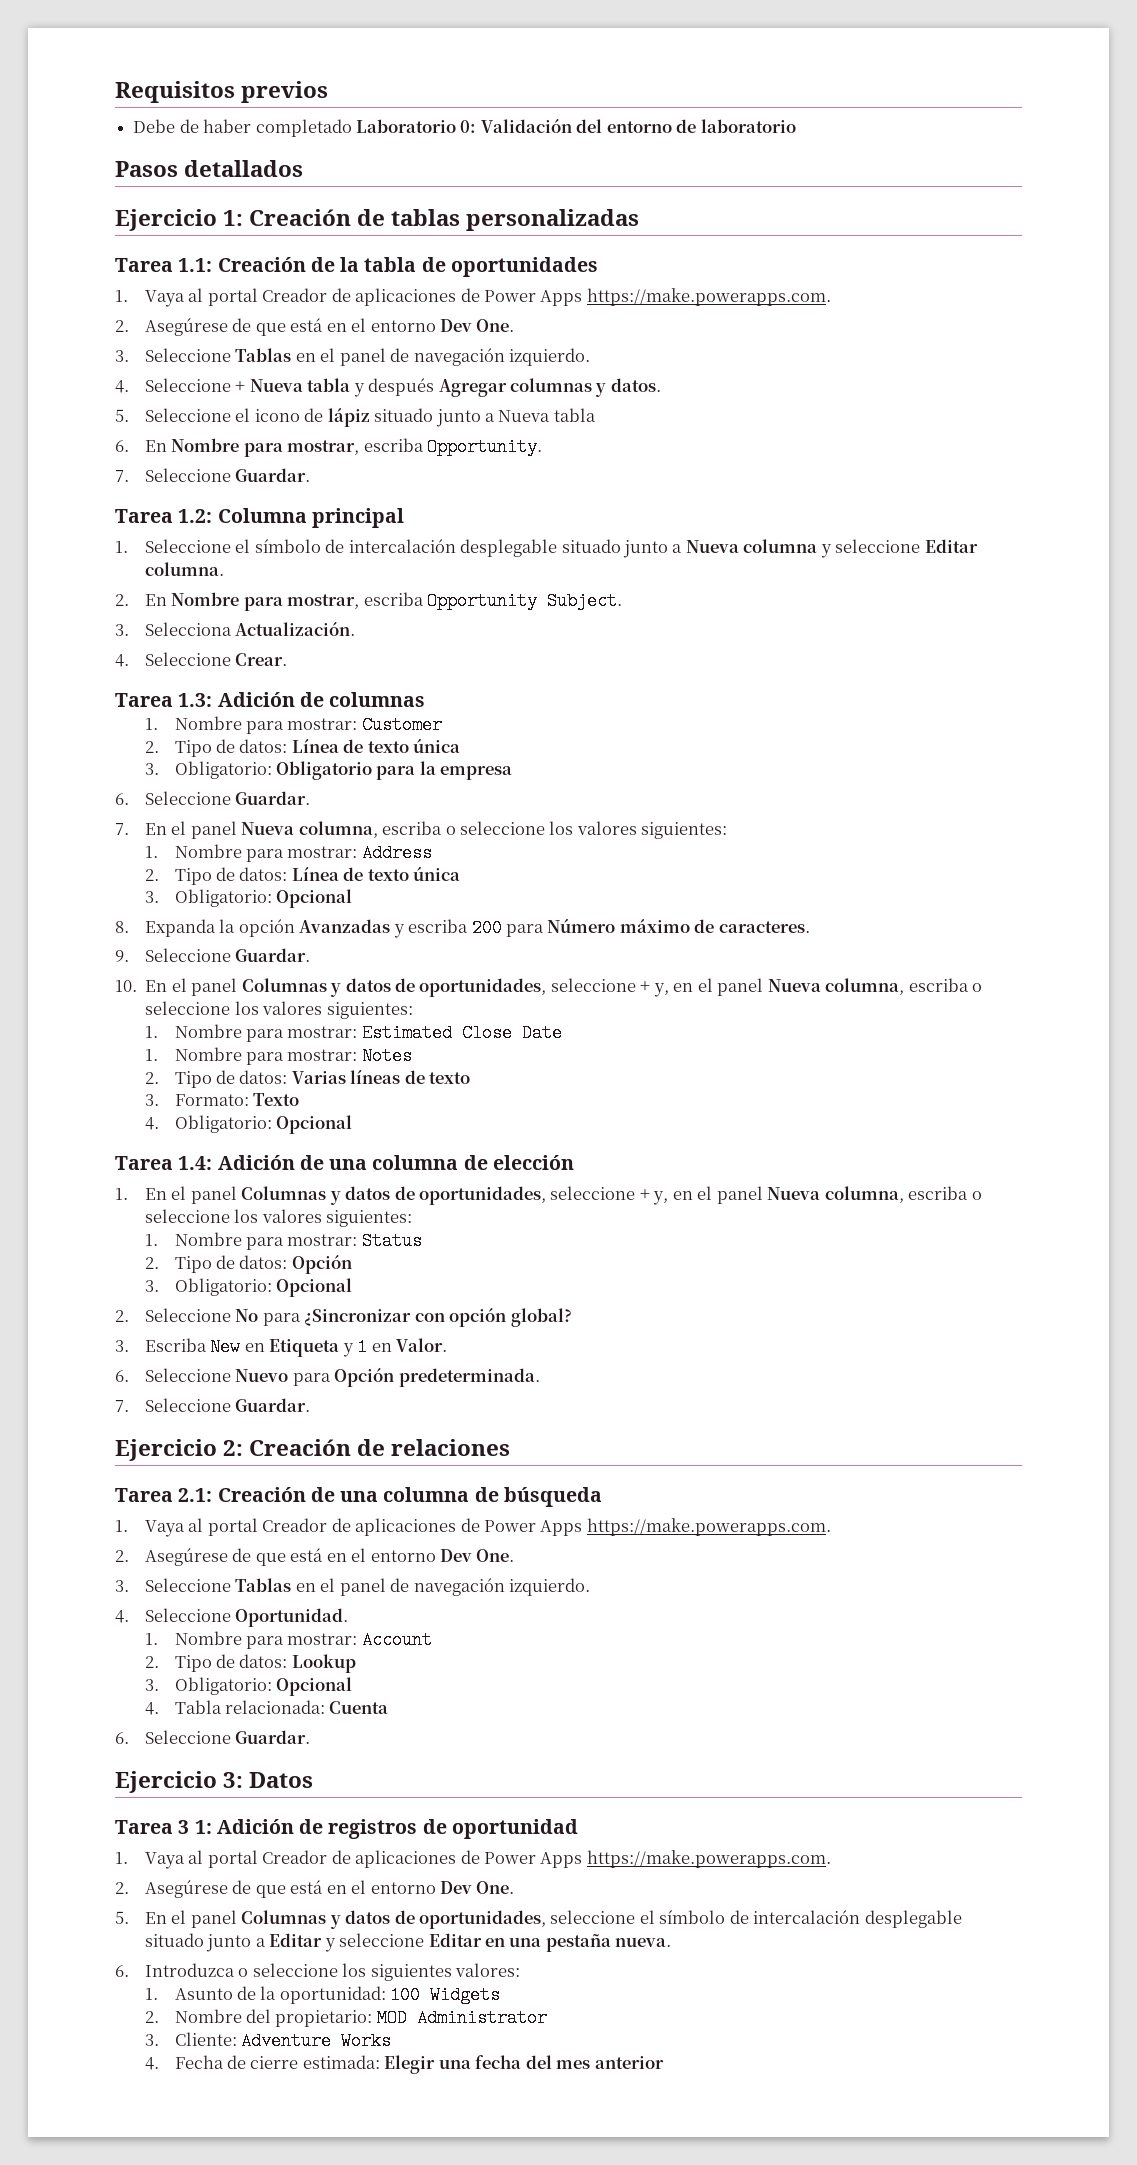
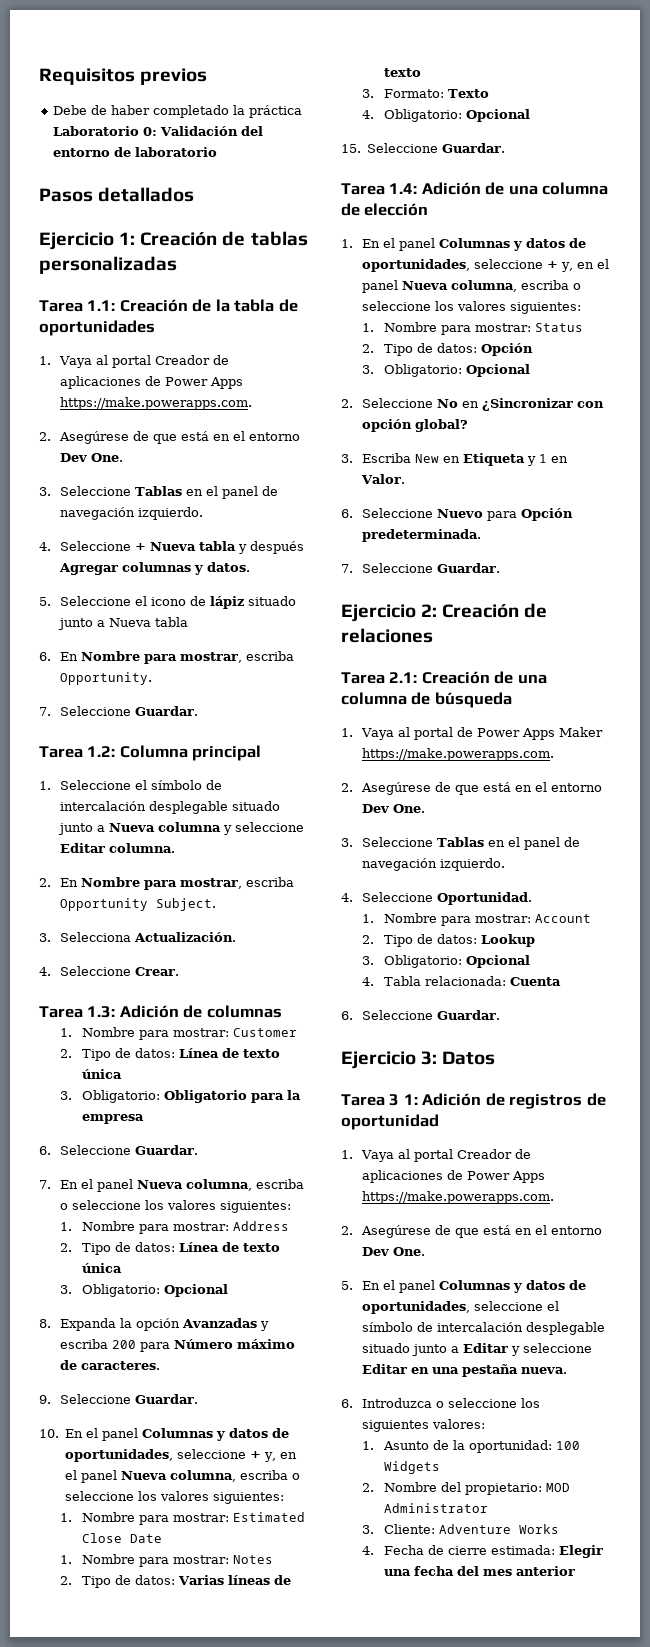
- Debe de haber completado Laboratorio 0: Validación del entorno de laboratorio
+ Debe de haber completado la práctica Laboratorio 0: Validación del entorno de laboratorio
+ 15. Seleccione Guardar.
- 2. Seleccione No para ¿Sincronizar con opción global?
+ 2. Seleccione No en ¿Sincronizar con opción global?
  Tarea 2.1: Creación de una columna de búsqueda
- 1. Vaya al portal Creador de aplicaciones de Power Apps https://make.powerapps.com.
+ 1. Vaya al portal de Power Apps Maker https://make.powerapps.com.

